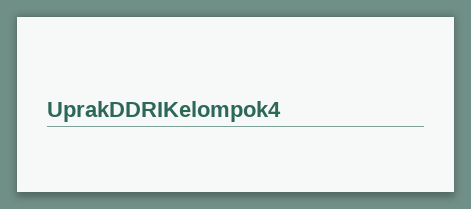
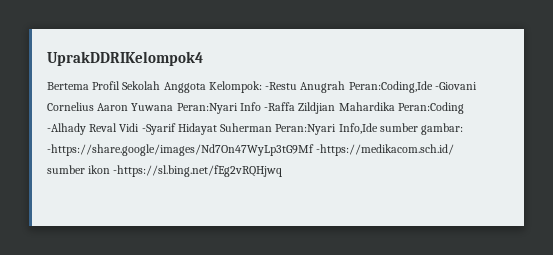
+ Bertema Profil Sekolah Anggota Kelompok: -Restu Anugrah Peran:Coding,Ide -Giovani Cornelius Aaron Yuwana Peran:Nyari Info -Raffa Zildjian Mahardika Peran:Coding -Alhady Reval Vidi -Syarif Hidayat Suherman Peran:Nyari Info,Ide sumber gambar: -https://share.google/images/Nd7On47WyLp3tG9Mf -https://medikacom.sch.id/ sumber ikon -https://sl.bing.net/fEg2vRQHjwq

